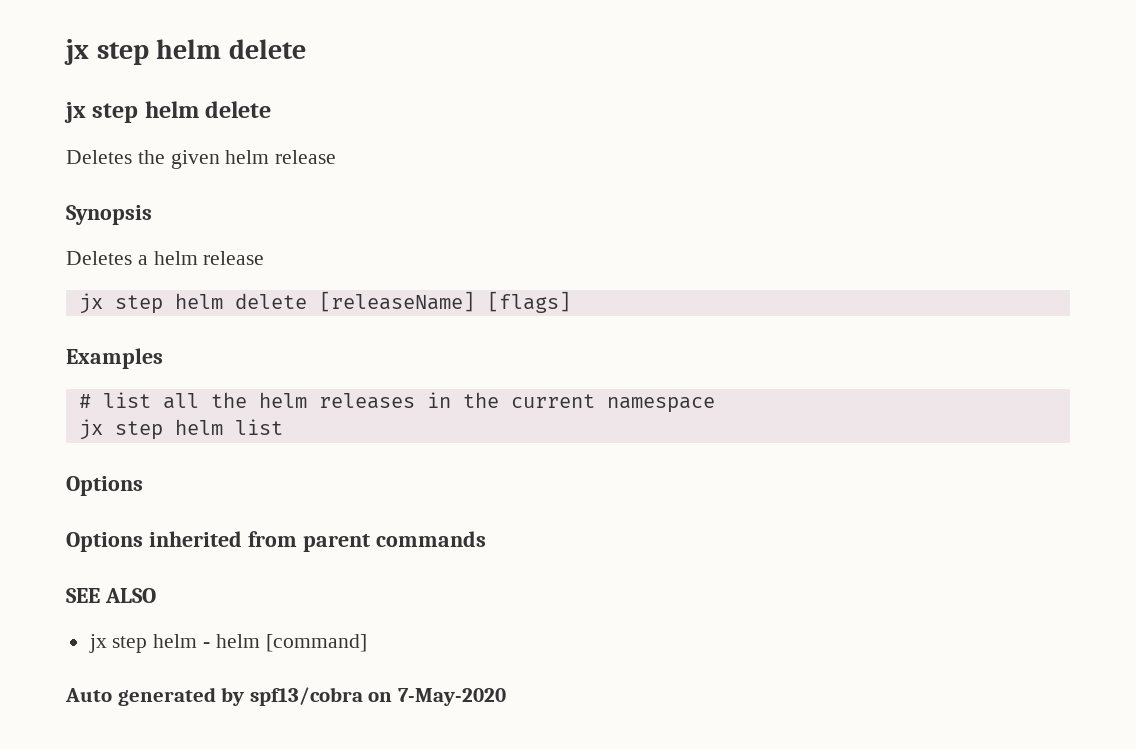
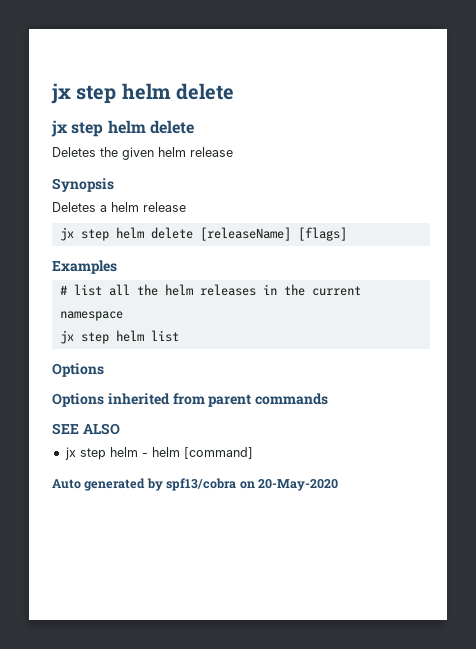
- Auto generated by spf13/cobra on 7-May-2020
+ Auto generated by spf13/cobra on 20-May-2020

